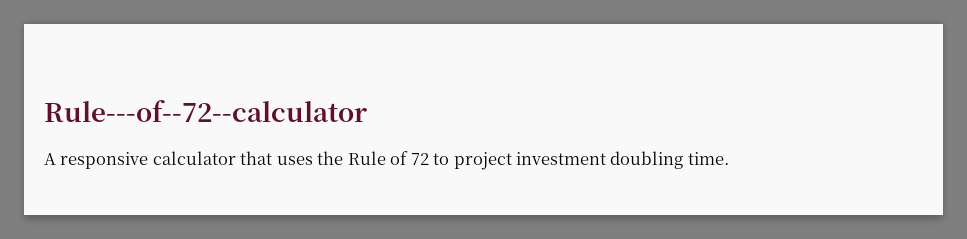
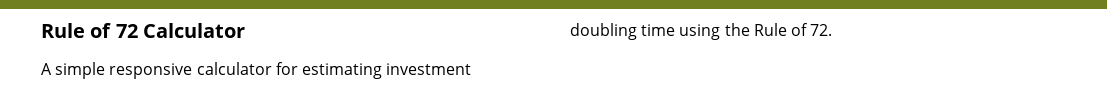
- Rule---of--72--calculator
+ Rule of 72 Calculator
- A responsive calculator that uses the Rule of 72 to project investment doubling time.
+ A simple responsive calculator for estimating investment doubling time using the Rule of 72.

